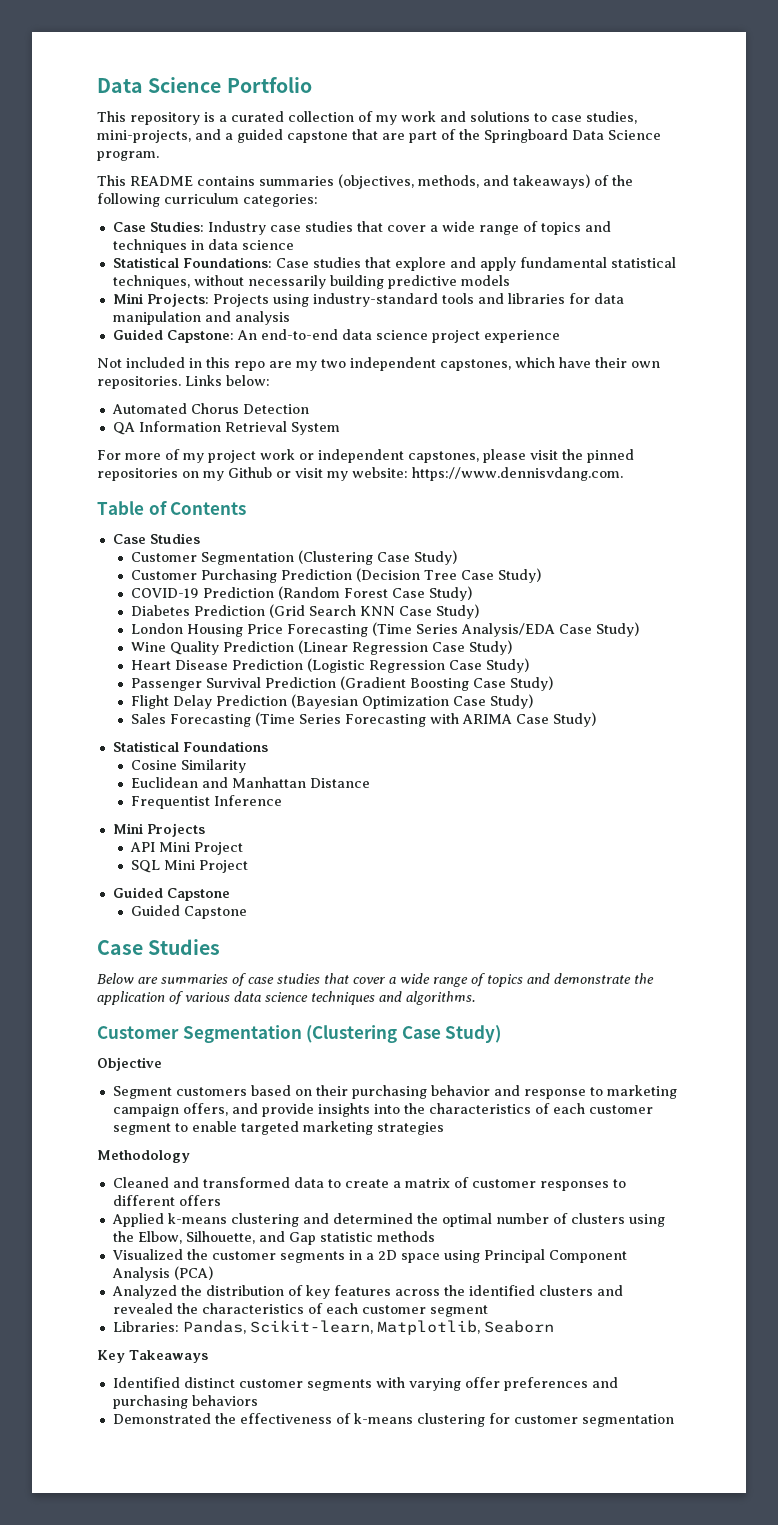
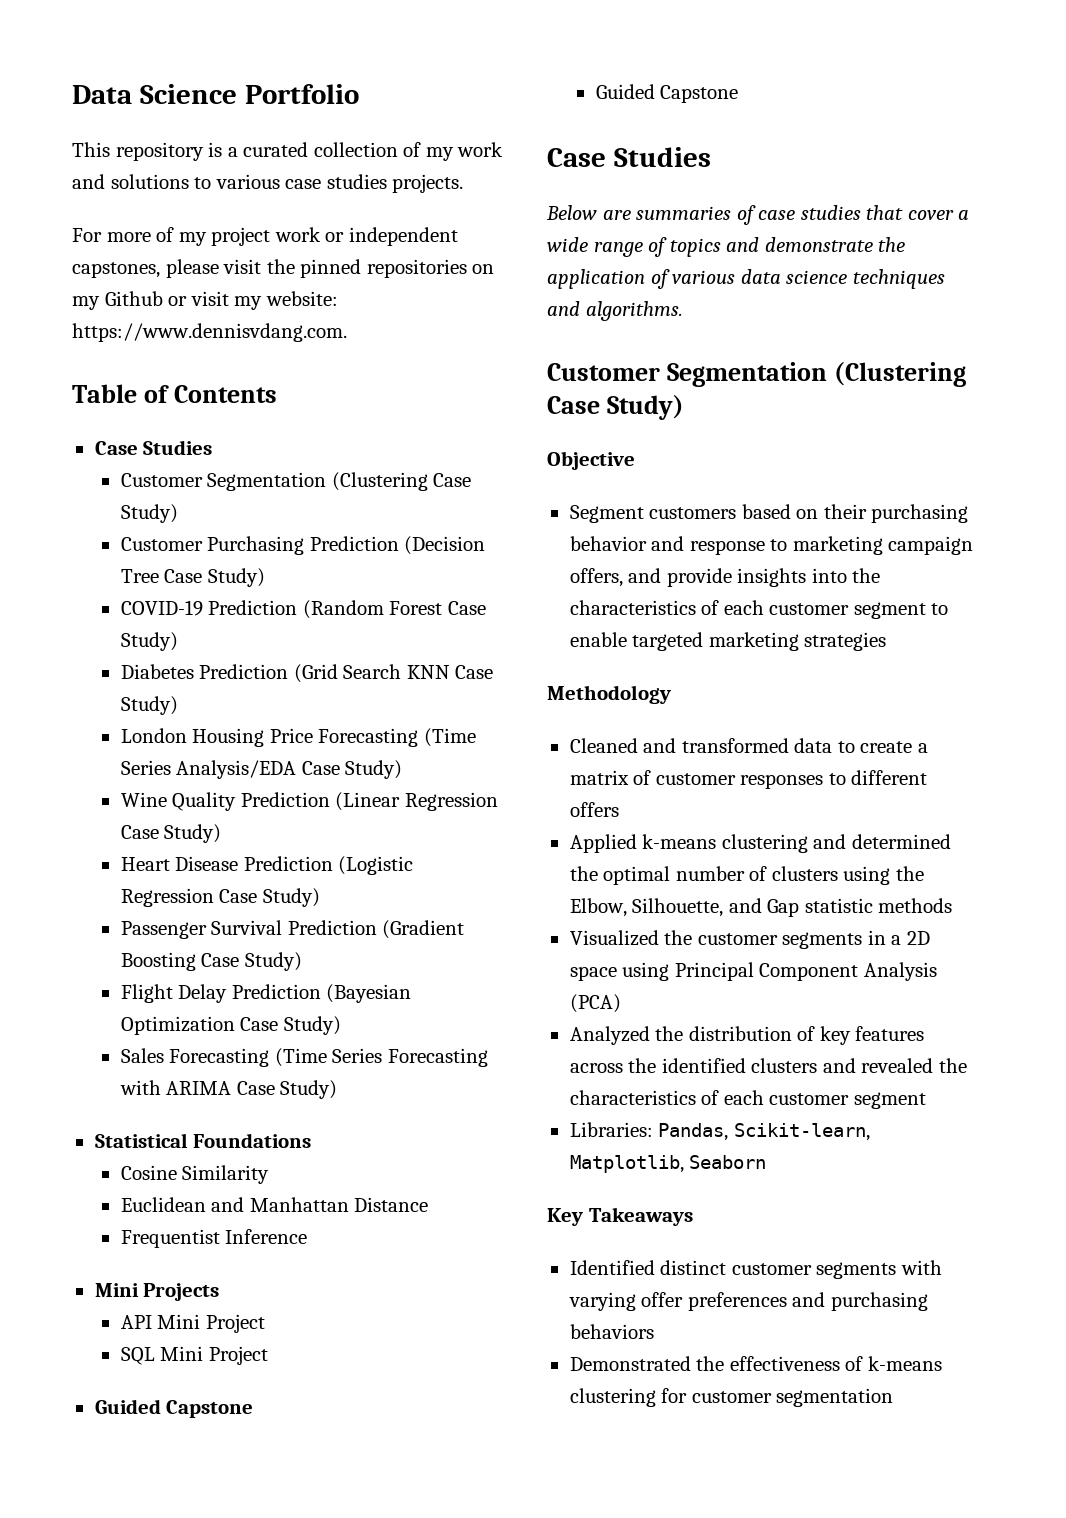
- This repository is a curated collection of my work and solutions to case studies, mini-projects, and a guided capstone that are part of the Springboard Data Science program.
- This README contains summaries (objectives, methods, and takeaways) of the following curriculum categories:
- Case Studies: Industry case studies that cover a wide range of topics and techniques in data science
- Statistical Foundations: Case studies that explore and apply fundamental statistical techniques, without necessarily building predictive models
- Mini Projects: Projects using industry-standard tools and libraries for data manipulation and analysis
- Guided Capstone: An end-to-end data science project experience
- Not included in this repo are my two independent capstones, which have their own repositories. Links below:
- Automated Chorus Detection
- QA Information Retrieval System
+ This repository is a curated collection of my work and solutions to various case studies projects.

